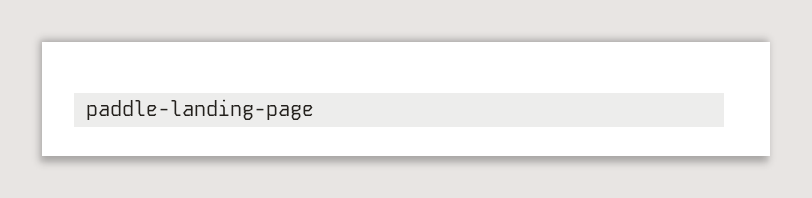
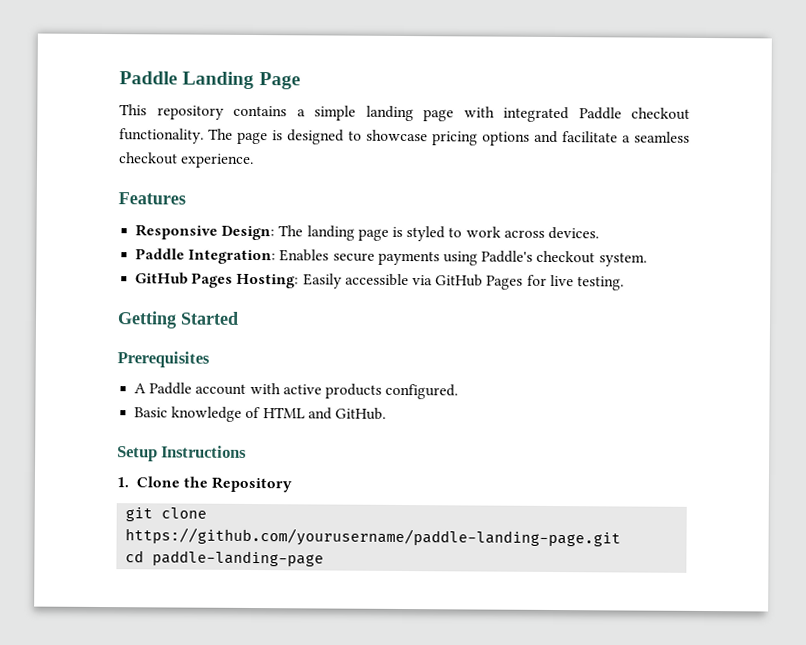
- paddle-landing-page
+ Paddle Landing Page
+ This repository contains a simple landing page with integrated Paddle checkout functionality. The page is designed to showcase pricing options and facilitate a seamless checkout experience.
+ Features
+ Responsive Design: The landing page is styled to work across devices.
+ Paddle Integration: Enables secure payments using Paddle's checkout system.
+ GitHub Pages Hosting: Easily accessible via GitHub Pages for live testing.
+ Getting Started
+ Prerequisites
+ A Paddle account with active products configured.
+ Basic knowledge of HTML and GitHub.
+ Setup Instructions
+ 1. Clone the Repository
+ git clone https://github.com/yourusername/paddle-landing-page.git
+ cd paddle-landing-page

